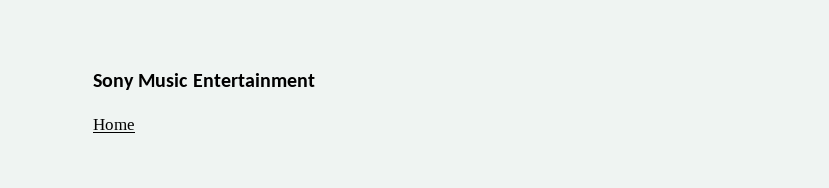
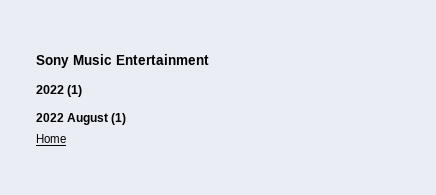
+ 2022 (1)
+ 2022 August (1)

